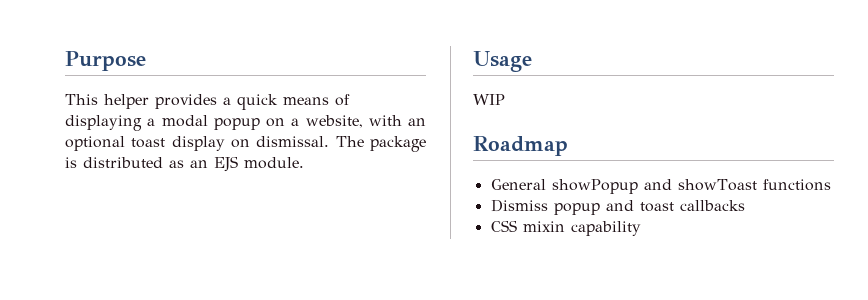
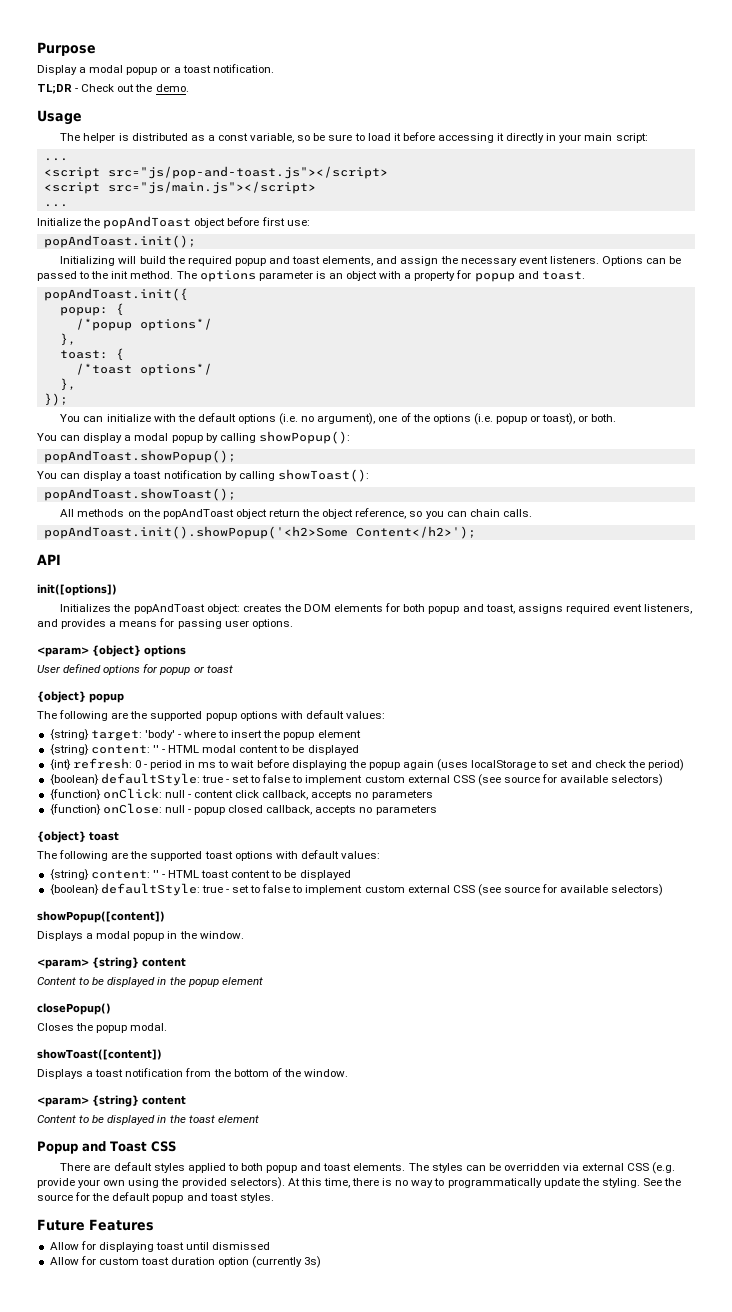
- This helper provides a quick means of displaying a modal popup on a website, with an optional toast display on dismissal. The package is distributed as an EJS module.
+ Display a modal popup or a toast notification.
+ TL;DR - Check out the demo.
  Usage
- WIP
- Roadmap
- General showPopup and showToast functions
- Dismiss popup and toast callbacks
- CSS mixin capability
+ The helper is distributed as a const variable, so be sure to load it before accessing it directly in your main script:
+ ...
+ <script src="js/pop-and-toast.js"></script>
+ <script src="js/main.js"></script>
+ ...
+ Initialize the popAndToast object before first use:
+ popAndToast.init();
+ Initializing will build the required popup and toast elements, and assign the necessary event listeners. Options can be passed to the init method. The options parameter is an object with a property for popup and toast.
+ popAndToast.init({
+ popup: {
+ /*popup options*/
+ },
+ toast: {
+ /*toast options*/
+ },
+ });
+ You can initialize with the default options (i.e. no argument), one of the options (i.e. popup or toast), or both.
+ You can display a modal popup by calling showPopup():
+ popAndToast.showPopup();
+ You can display a toast notification by calling showToast():
+ popAndToast.showToast();
+ All methods on the popAndToast object return the object reference, so you can chain calls.
+ popAndToast.init().showPopup('<h2>Some Content</h2>');
+ API
+ init([options])
+ Initializes the popAndToast object: creates the DOM elements for both popup and toast, assigns required event listeners, and provides a means for passing user options.
+ <param> {object} options
+ User defined options for popup or toast
+ {object} popup
+ The following are the supported popup options with default values:
+ {string} target: 'body' - where to insert the popup element
+ {string} content: '' - HTML modal content to be displayed
+ {int} refresh: 0 - period in ms to wait before displaying the popup again (uses localStorage to set and check the period)
+ {boolean} defaultStyle: true - set to false to implement custom external CSS (see source for available selectors)
+ {function} onClick: null - content click callback, accepts no parameters
+ {function} onClose: null - popup closed callback, accepts no parameters
+ {object} toast
+ The following are the supported toast options with default values:
+ {string} content: '' - HTML toast content to be displayed
+ {boolean} defaultStyle: true - set to false to implement custom external CSS (see source for available selectors)
+ showPopup([content])
+ Displays a modal popup in the window.
+ <param> {string} content
+ Content to be displayed in the popup element
+ closePopup()
+ Closes the popup modal.
+ showToast([content])
+ Displays a toast notification from the bottom of the window.
+ <param> {string} content
+ Content to be displayed in the toast element
+ Popup and Toast CSS
+ There are default styles applied to both popup and toast elements. The styles can be overridden via external CSS (e.g. provide your own using the provided selectors). At this time, there is no way to programmatically update the styling. See the source for the default popup and toast styles.
+ Future Features
+ Allow for displaying toast until dismissed
+ Allow for custom toast duration option (currently 3s)

